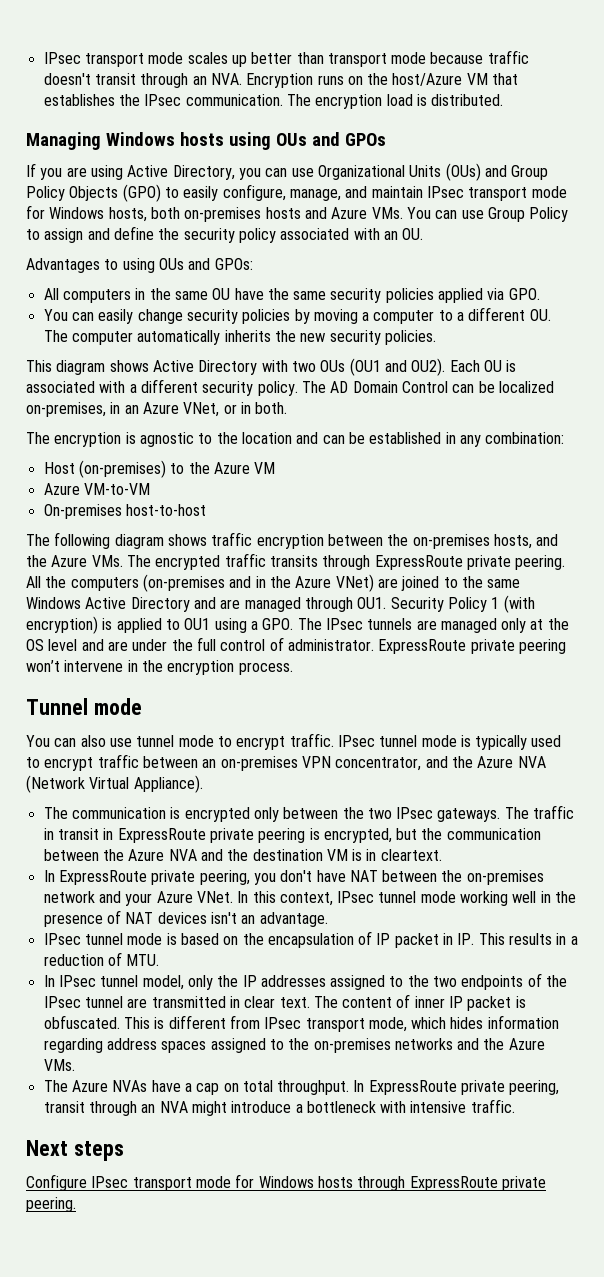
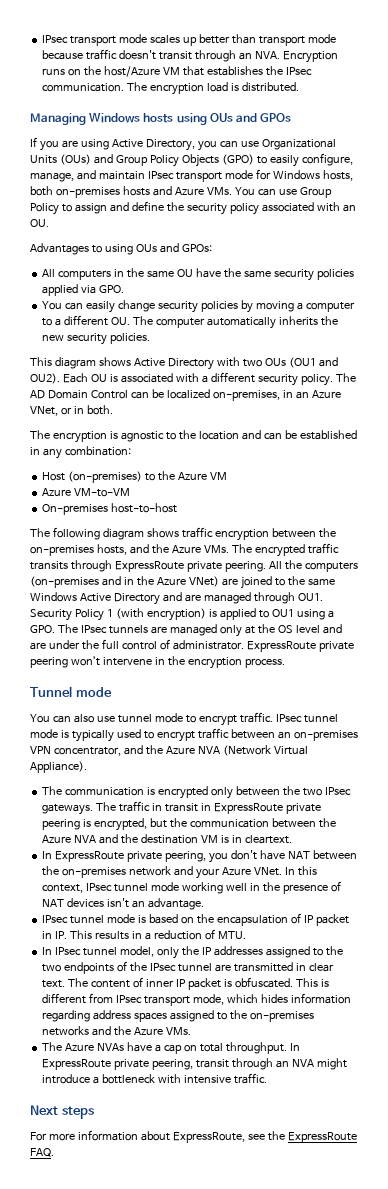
- Configure IPsec transport mode for Windows hosts through ExpressRoute private peering.
+ For more information about ExpressRoute, see the ExpressRoute FAQ.

